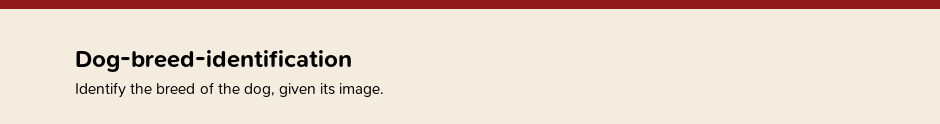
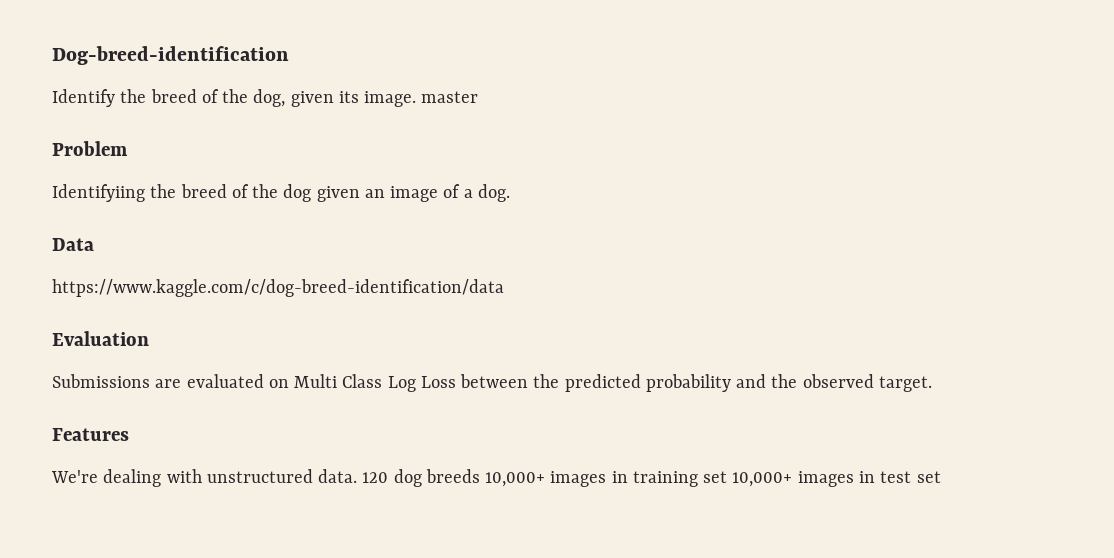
- Identify the breed of the dog, given its image.
+ Identify the breed of the dog, given its image. master
+ Problem
+ Identifyiing the breed of the dog given an image of a dog.
+ Data
+ https://www.kaggle.com/c/dog-breed-identification/data
+ Evaluation
+ Submissions are evaluated on Multi Class Log Loss between the predicted probability and the observed target.
+ Features
+ We're dealing with unstructured data. 120 dog breeds 10,000+ images in training set 10,000+ images in test set

